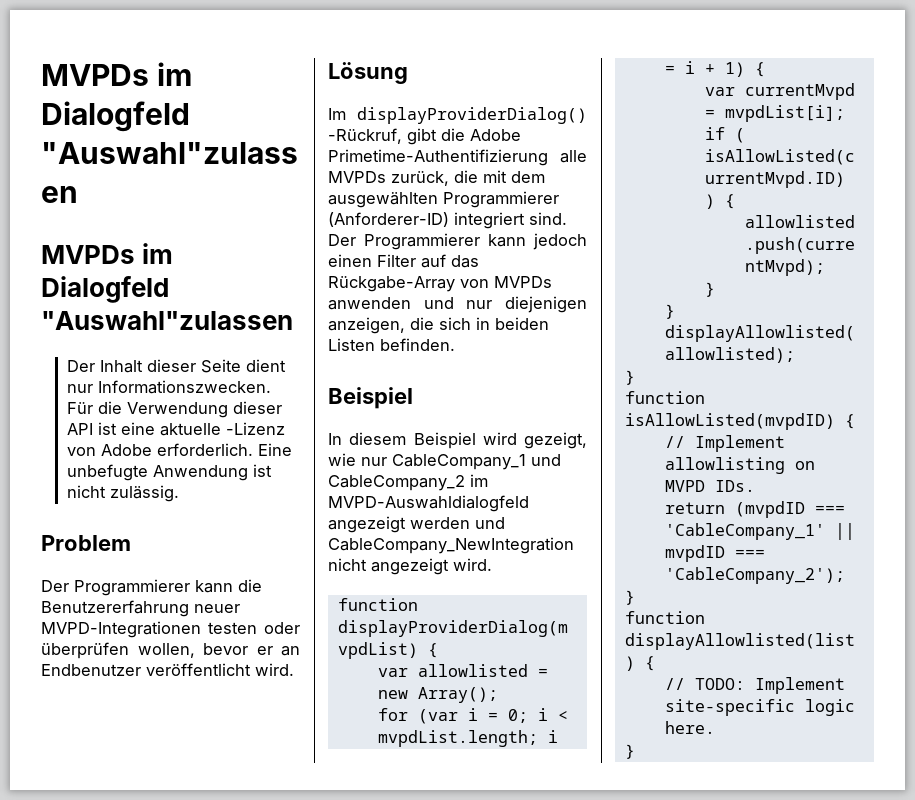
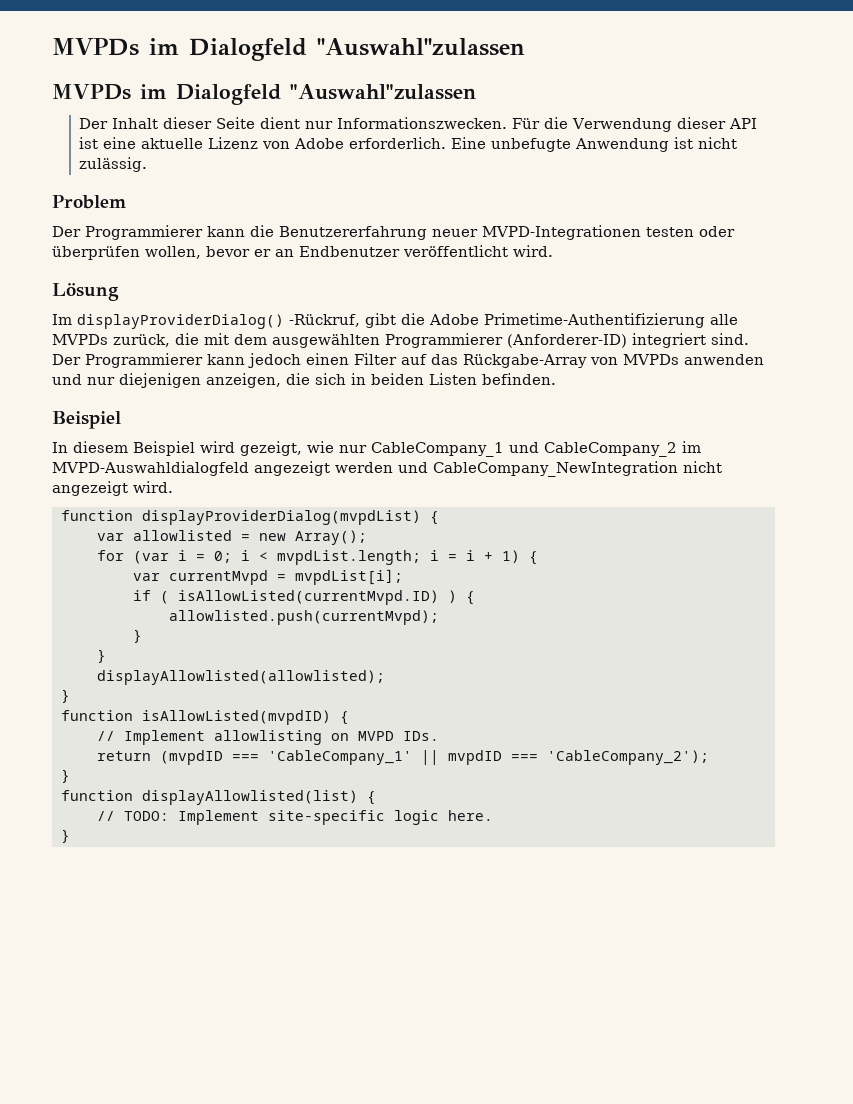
- Für die Verwendung dieser API ist eine aktuelle -Lizenz von Adobe erforderlich.
+ Für die Verwendung dieser API ist eine aktuelle Lizenz von Adobe erforderlich.

